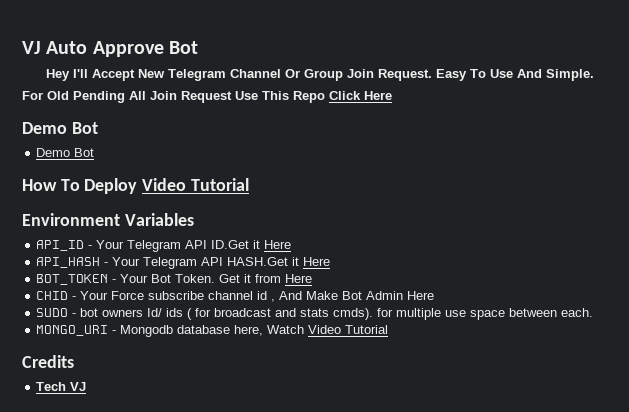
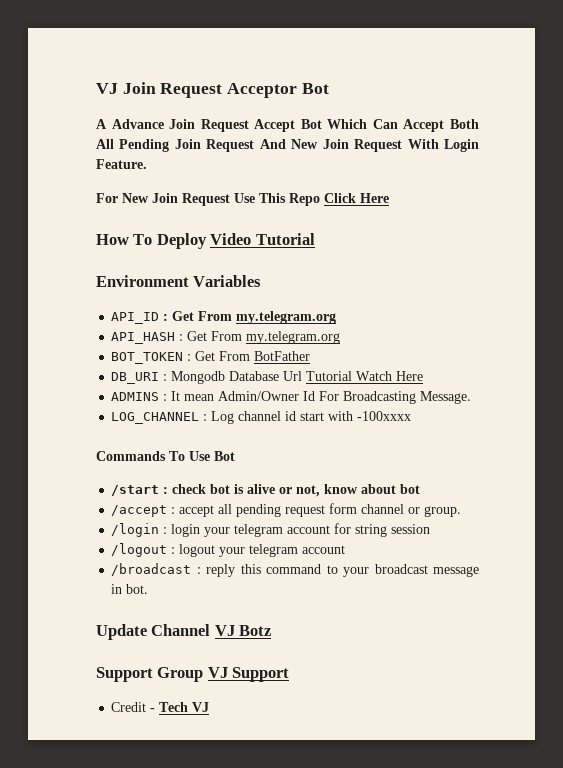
- VJ Auto Approve Bot
- Hey I'll Accept New Telegram Channel Or Group Join Request. Easy To Use And Simple.
- For Old Pending All Join Request Use This Repo Click Here
- Demo Bot
- Demo Bot
+ VJ Join Request Acceptor Bot
+ A Advance Join Request Accept Bot Which Can Accept Both All Pending Join Request And New Join Request With Login Feature.
+ For New Join Request Use This Repo Click Here
- API_ID - Your Telegram API ID.Get it Here
- API_HASH - Your Telegram API HASH.Get it Here
- BOT_TOKEN - Your Bot Token. Get it from Here
- CHID - Your Force subscribe channel id , And Make Bot Admin Here
- SUDO - bot owners Id/ ids ( for broadcast and stats cmds). for multiple use space between each.
- MONGO_URI - Mongodb database here, Watch Video Tutorial
- Credits
- Tech VJ
+ API_ID : Get From my.telegram.org
+ API_HASH : Get From my.telegram.org
+ BOT_TOKEN : Get From BotFather
+ DB_URI : Mongodb Database Url Tutorial Watch Here
+ ADMINS : It mean Admin/Owner Id For Broadcasting Message.
+ LOG_CHANNEL : Log channel id start with -100xxxx
+ Commands To Use Bot
+ /start : check bot is alive or not, know about bot
+ /accept : accept all pending request form channel or group.
+ /login : login your telegram account for string session
+ /logout : logout your telegram account
+ /broadcast : reply this command to your broadcast message in bot.
+ Update Channel VJ Botz
+ Support Group VJ Support
+ Credit - Tech VJ

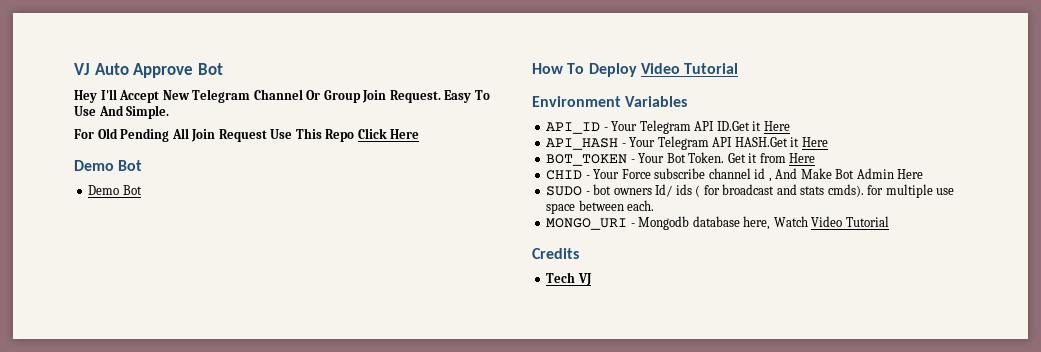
- VJ Join Request Acceptor Bot
- A Advance Join Request Accept Bot Which Can Accept Both All Pending Join Request And New Join Request With Login Feature.
- For New Join Request Use This Repo Click Here
+ VJ Auto Approve Bot
+ Hey I'll Accept New Telegram Channel Or Group Join Request. Easy To Use And Simple.
+ For Old Pending All Join Request Use This Repo Click Here
+ Demo Bot
+ Demo Bot
- API_ID : Get From my.telegram.org
- API_HASH : Get From my.telegram.org
- BOT_TOKEN : Get From BotFather
- DB_URI : Mongodb Database Url Tutorial Watch Here
- ADMINS : It mean Admin/Owner Id For Broadcasting Message.
- LOG_CHANNEL : Log channel id start with -100xxxx
- Commands To Use Bot
- /start : check bot is alive or not, know about bot
- /accept : accept all pending request form channel or group.
- /login : login your telegram account for string session
- /logout : logout your telegram account
- /broadcast : reply this command to your broadcast message in bot.
- Update Channel VJ Botz
- Support Group VJ Support
- Credit - Tech VJ
+ API_ID - Your Telegram API ID.Get it Here
+ API_HASH - Your Telegram API HASH.Get it Here
+ BOT_TOKEN - Your Bot Token. Get it from Here
+ CHID - Your Force subscribe channel id , And Make Bot Admin Here
+ SUDO - bot owners Id/ ids ( for broadcast and stats cmds). for multiple use space between each.
+ MONGO_URI - Mongodb database here, Watch Video Tutorial
+ Credits
+ Tech VJ

